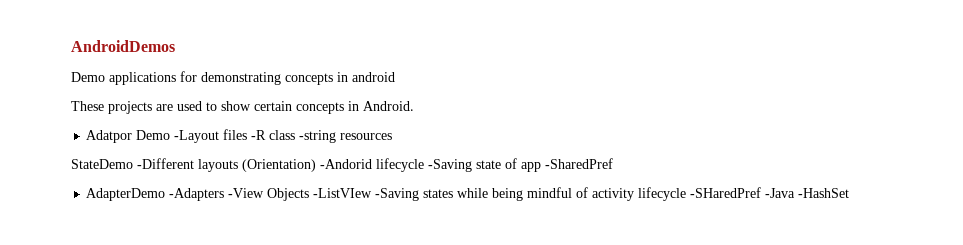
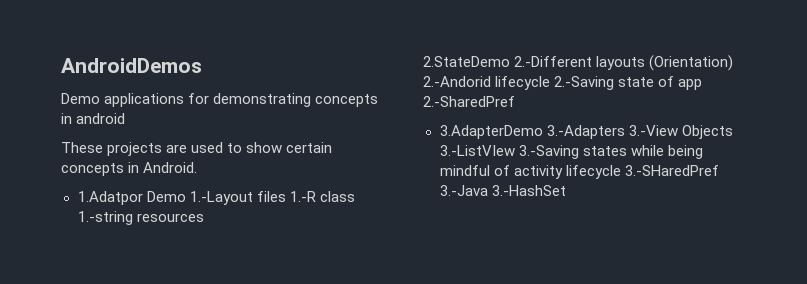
- Adatpor Demo -Layout files -R class -string resources
- StateDemo -Different layouts (Orientation) -Andorid lifecycle -Saving state of app -SharedPref
- AdapterDemo -Adapters -View Objects -ListVIew -Saving states while being mindful of activity lifecycle -SHaredPref -Java -HashSet
+ 1.Adatpor Demo 1.-Layout files 1.-R class 1.-string resources
+ 2.StateDemo 2.-Different layouts (Orientation) 2.-Andorid lifecycle 2.-Saving state of app 2.-SharedPref
+ 3.AdapterDemo 3.-Adapters 3.-View Objects 3.-ListVIew 3.-Saving states while being mindful of activity lifecycle 3.-SHaredPref 3.-Java 3.-HashSet

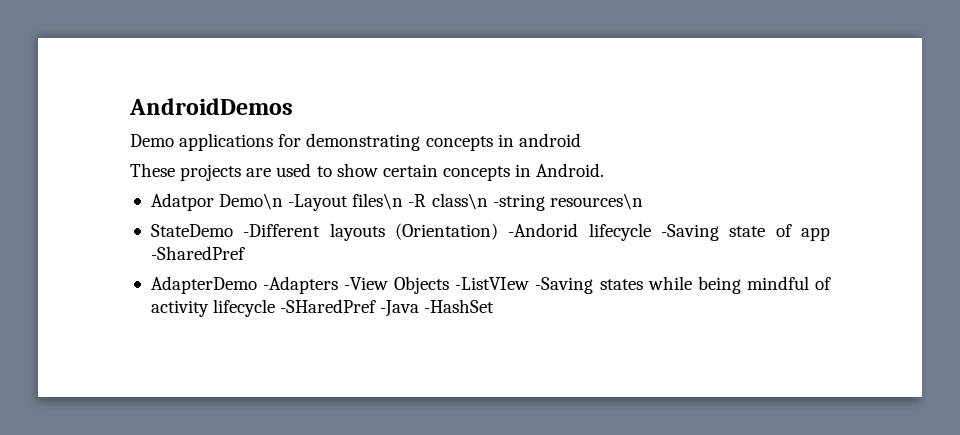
- 1.Adatpor Demo 1.-Layout files 1.-R class 1.-string resources
- 2.StateDemo 2.-Different layouts (Orientation) 2.-Andorid lifecycle 2.-Saving state of app 2.-SharedPref
- 3.AdapterDemo 3.-Adapters 3.-View Objects 3.-ListVIew 3.-Saving states while being mindful of activity lifecycle 3.-SHaredPref 3.-Java 3.-HashSet
+ Adatpor Demo\n -Layout files\n -R class\n -string resources\n
+ StateDemo -Different layouts (Orientation) -Andorid lifecycle -Saving state of app -SharedPref
+ AdapterDemo -Adapters -View Objects -ListVIew -Saving states while being mindful of activity lifecycle -SHaredPref -Java -HashSet

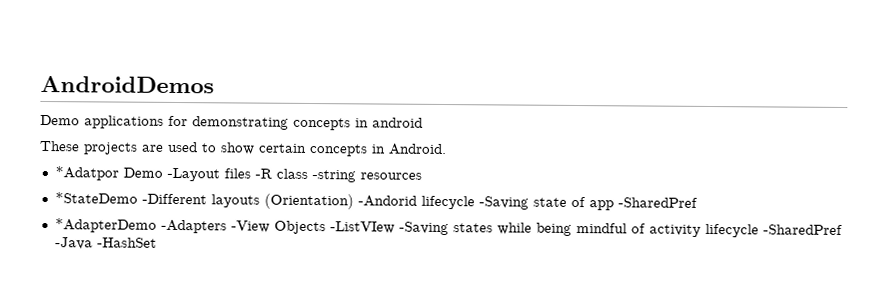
- Adatpor Demo\n -Layout files\n -R class\n -string resources\n
- StateDemo -Different layouts (Orientation) -Andorid lifecycle -Saving state of app -SharedPref
+ *Adatpor Demo -Layout files -R class -string resources
+ *StateDemo -Different layouts (Orientation) -Andorid lifecycle -Saving state of app -SharedPref
- AdapterDemo -Adapters -View Objects -ListVIew -Saving states while being mindful of activity lifecycle -SHaredPref -Java -HashSet
+ *AdapterDemo -Adapters -View Objects -ListVIew -Saving states while being mindful of activity lifecycle -SharedPref -Java -HashSet

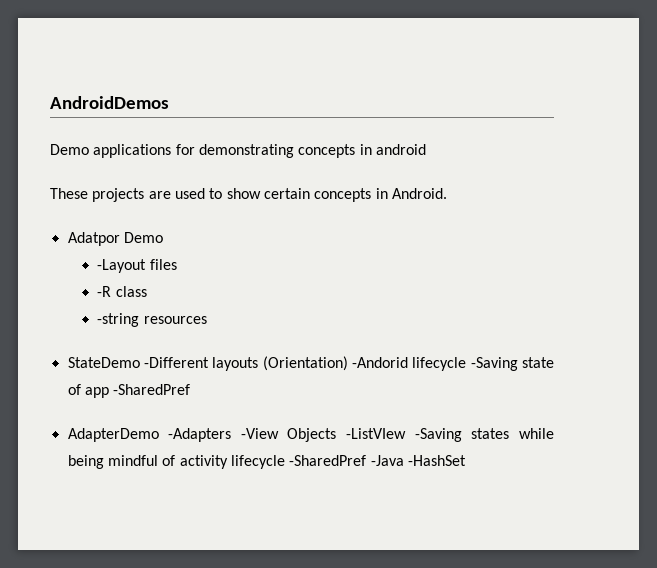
- *Adatpor Demo -Layout files -R class -string resources
+ Adatpor Demo
+ -Layout files
+ -R class
+ -string resources
- *StateDemo -Different layouts (Orientation) -Andorid lifecycle -Saving state of app -SharedPref
+ StateDemo -Different layouts (Orientation) -Andorid lifecycle -Saving state of app -SharedPref
- *AdapterDemo -Adapters -View Objects -ListVIew -Saving states while being mindful of activity lifecycle -SharedPref -Java -HashSet
+ AdapterDemo -Adapters -View Objects -ListVIew -Saving states while being mindful of activity lifecycle -SharedPref -Java -HashSet

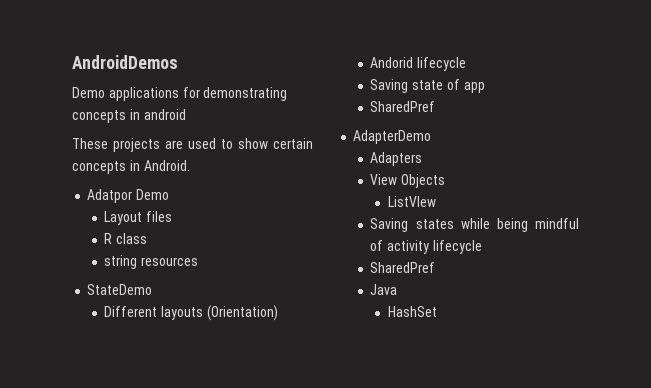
- -Layout files
+ Layout files
- -R class
+ R class
- -string resources
+ string resources
- StateDemo -Different layouts (Orientation) -Andorid lifecycle -Saving state of app -SharedPref
+ StateDemo
+ Different layouts (Orientation)
+ Andorid lifecycle
+ Saving state of app
+ SharedPref
- AdapterDemo -Adapters -View Objects -ListVIew -Saving states while being mindful of activity lifecycle -SharedPref -Java -HashSet
+ AdapterDemo
+ Adapters
+ View Objects
+ ListVIew
+ Saving states while being mindful of activity lifecycle
+ SharedPref
+ Java
+ HashSet

